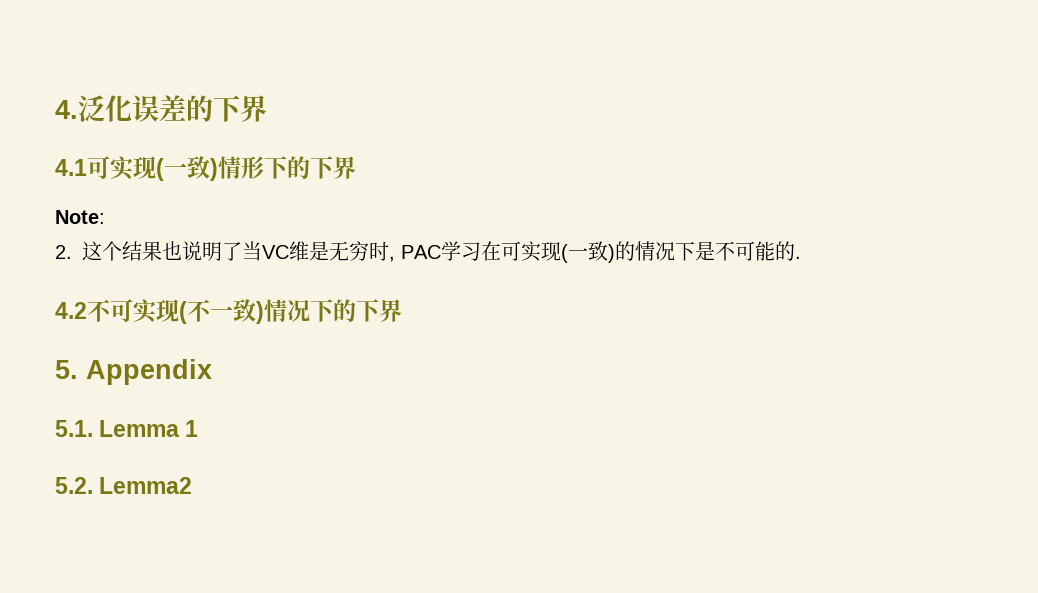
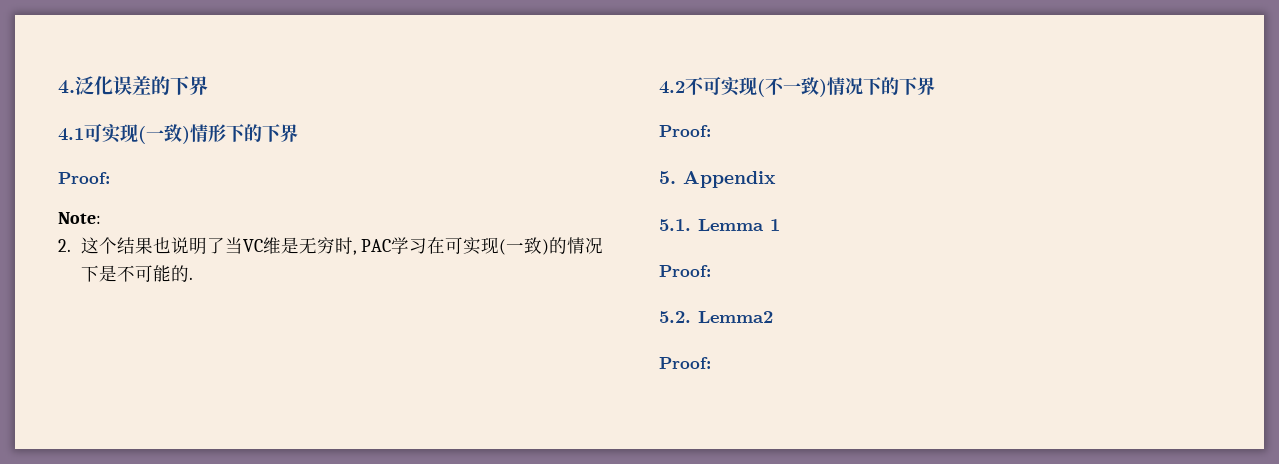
  4.1可实现(一致)情形下的下界
+ Proof:
  4.2不可实现(不一致)情况下的下界
+ Proof:
  5.1. Lemma 1
+ Proof:
  5.2. Lemma2
+ Proof:

